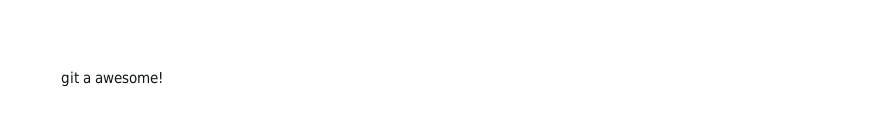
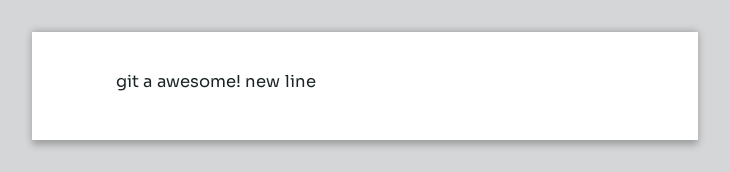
- git a awesome!
+ git a awesome! new line

